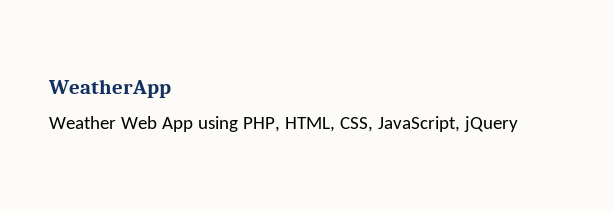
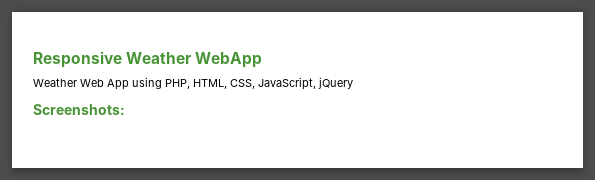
- WeatherApp
+ Responsive Weather WebApp
+ Screenshots:

